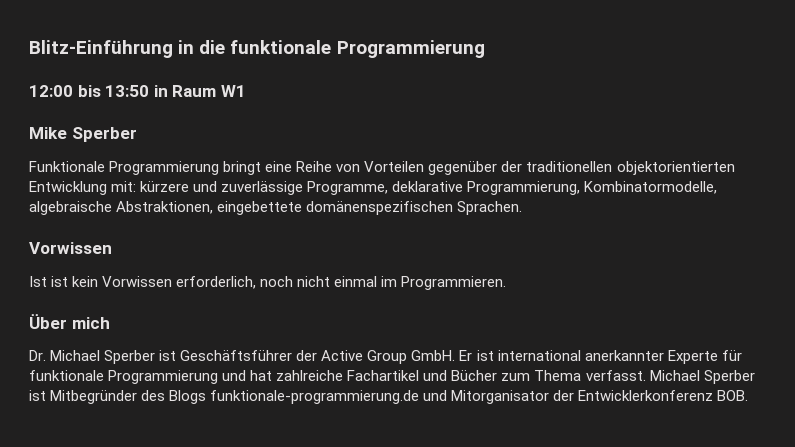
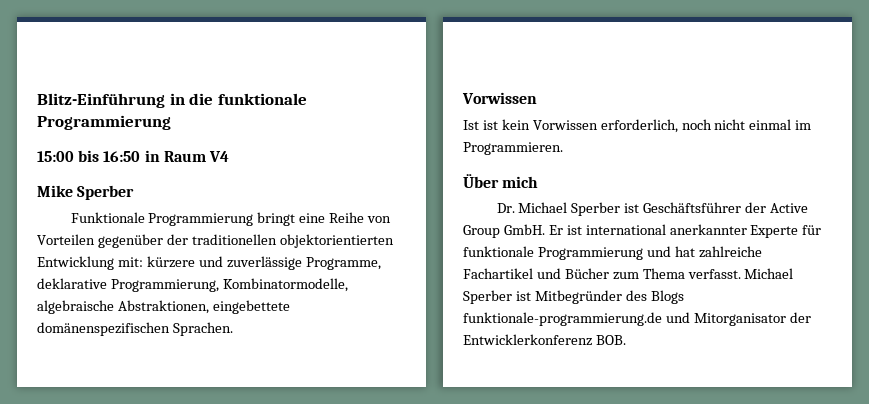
- 12:00 bis 13:50 in Raum W1
+ 15:00 bis 16:50 in Raum V4

